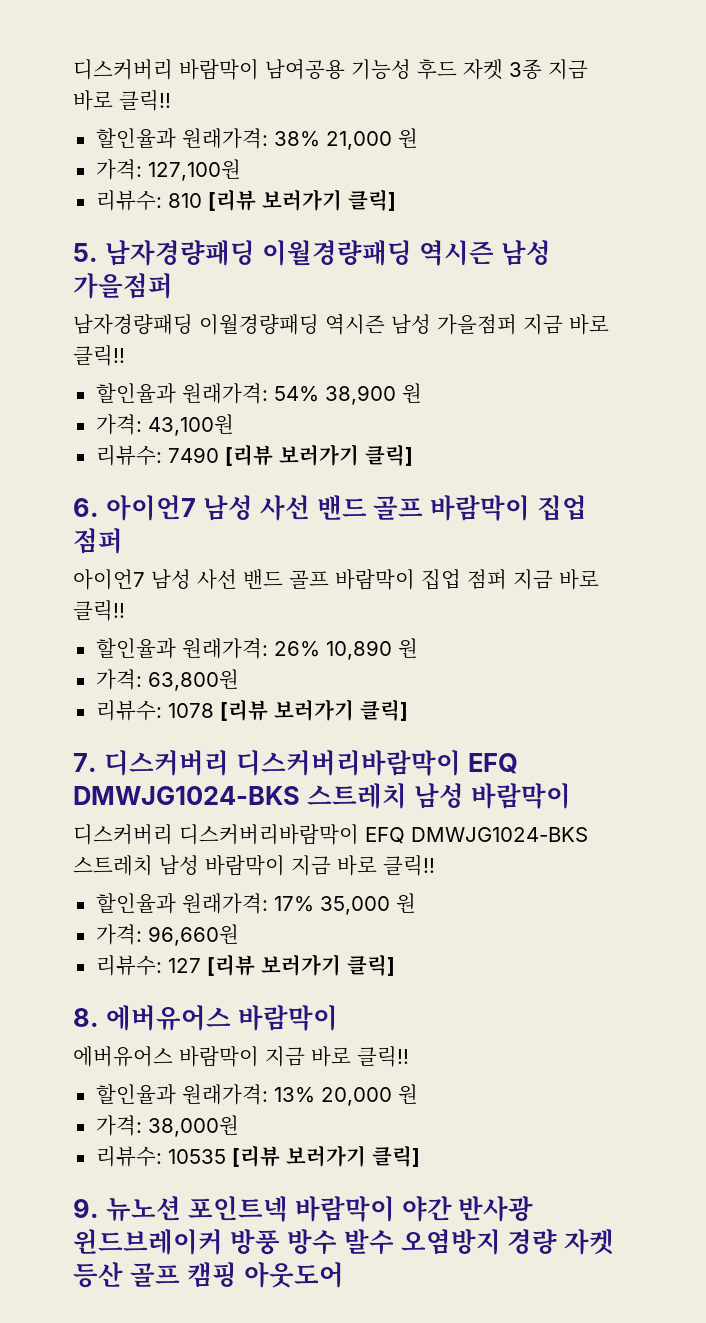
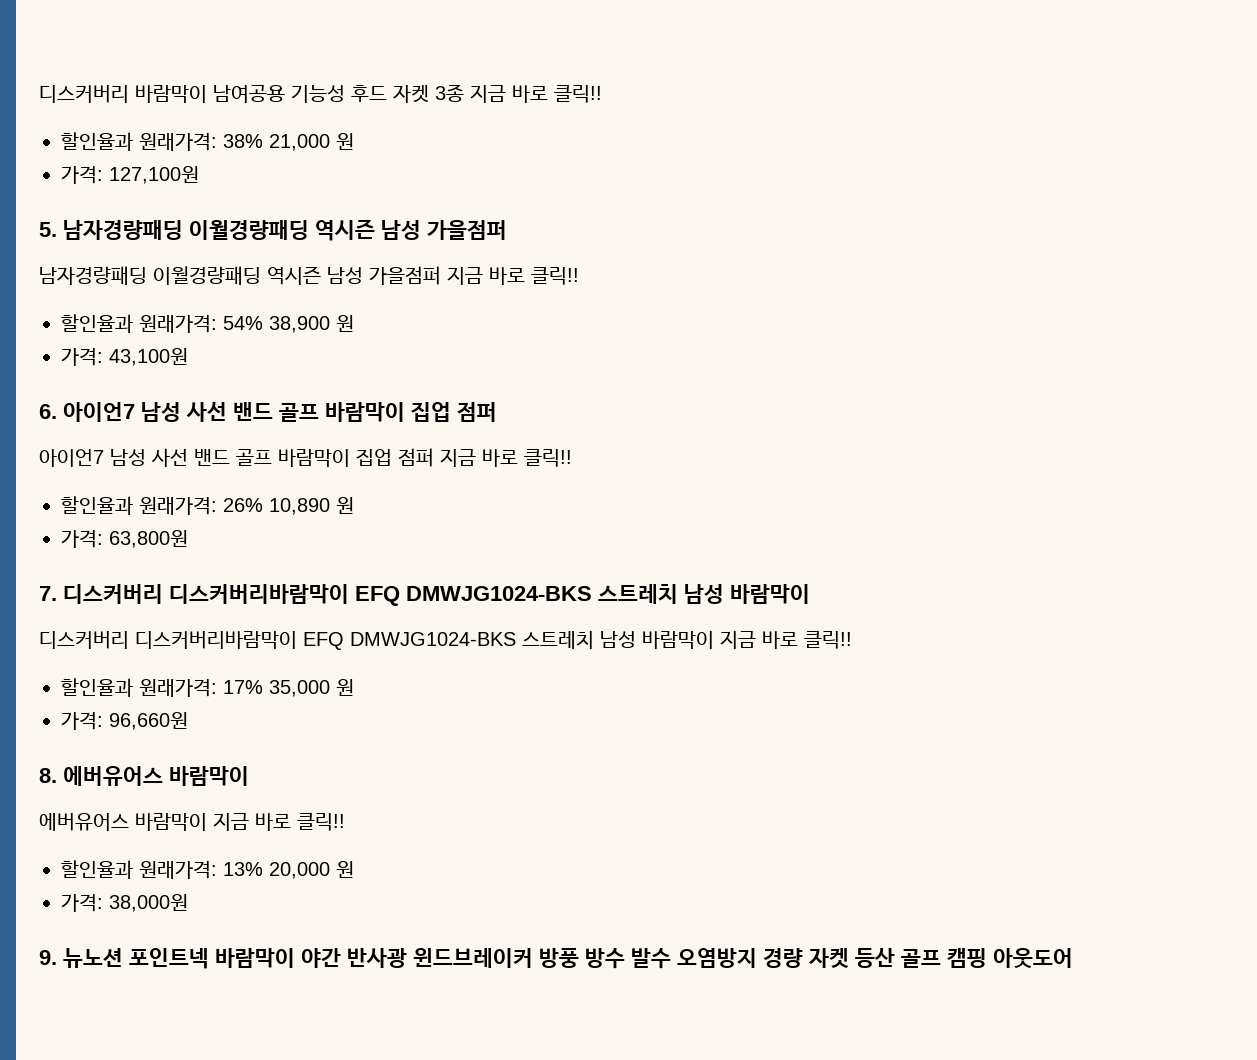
- 리뷰수: 810 [리뷰 보러가기 클릭]
- 리뷰수: 7490 [리뷰 보러가기 클릭]
- 리뷰수: 1078 [리뷰 보러가기 클릭]
- 리뷰수: 127 [리뷰 보러가기 클릭]
- 리뷰수: 10535 [리뷰 보러가기 클릭]

